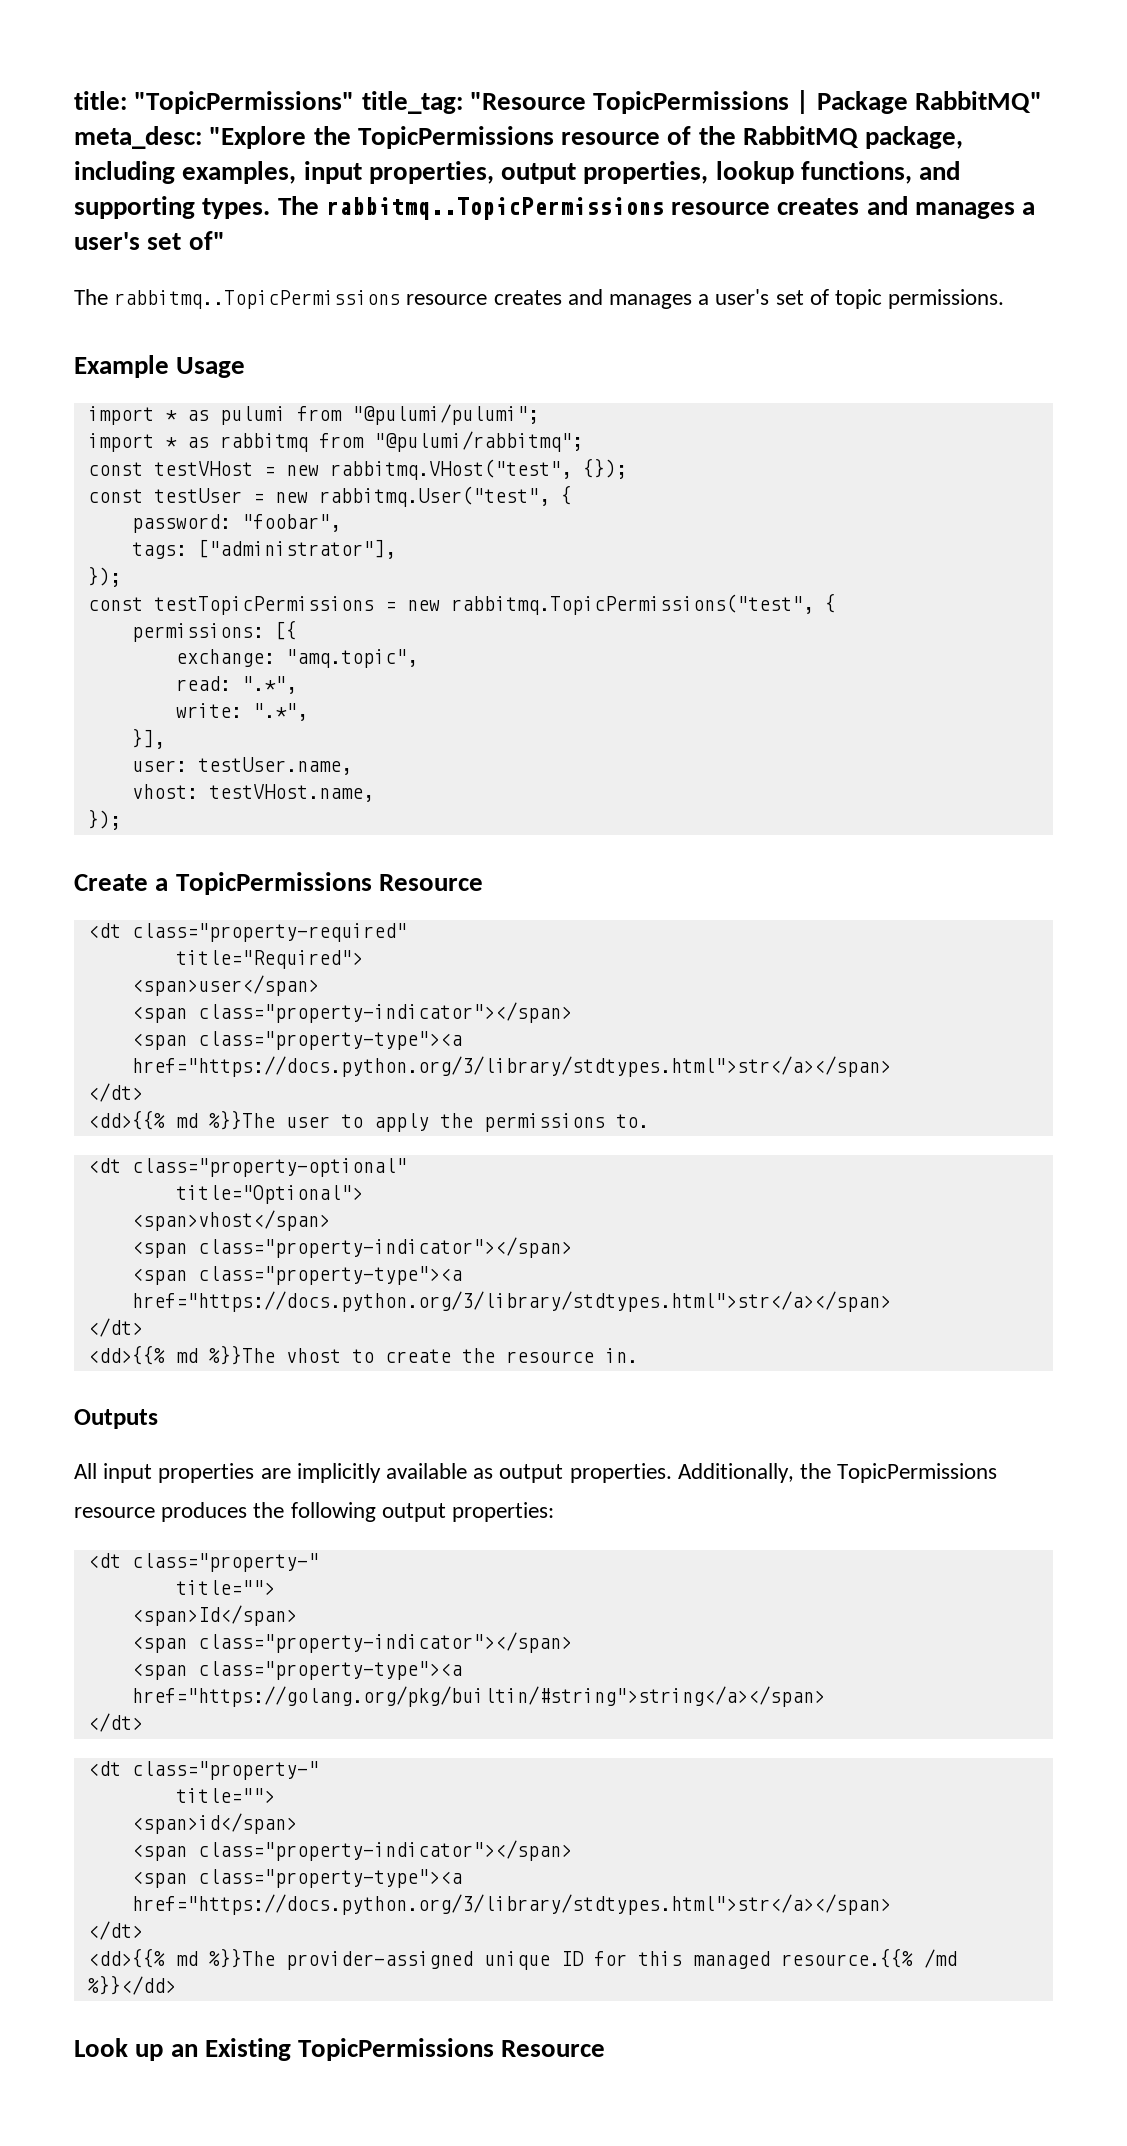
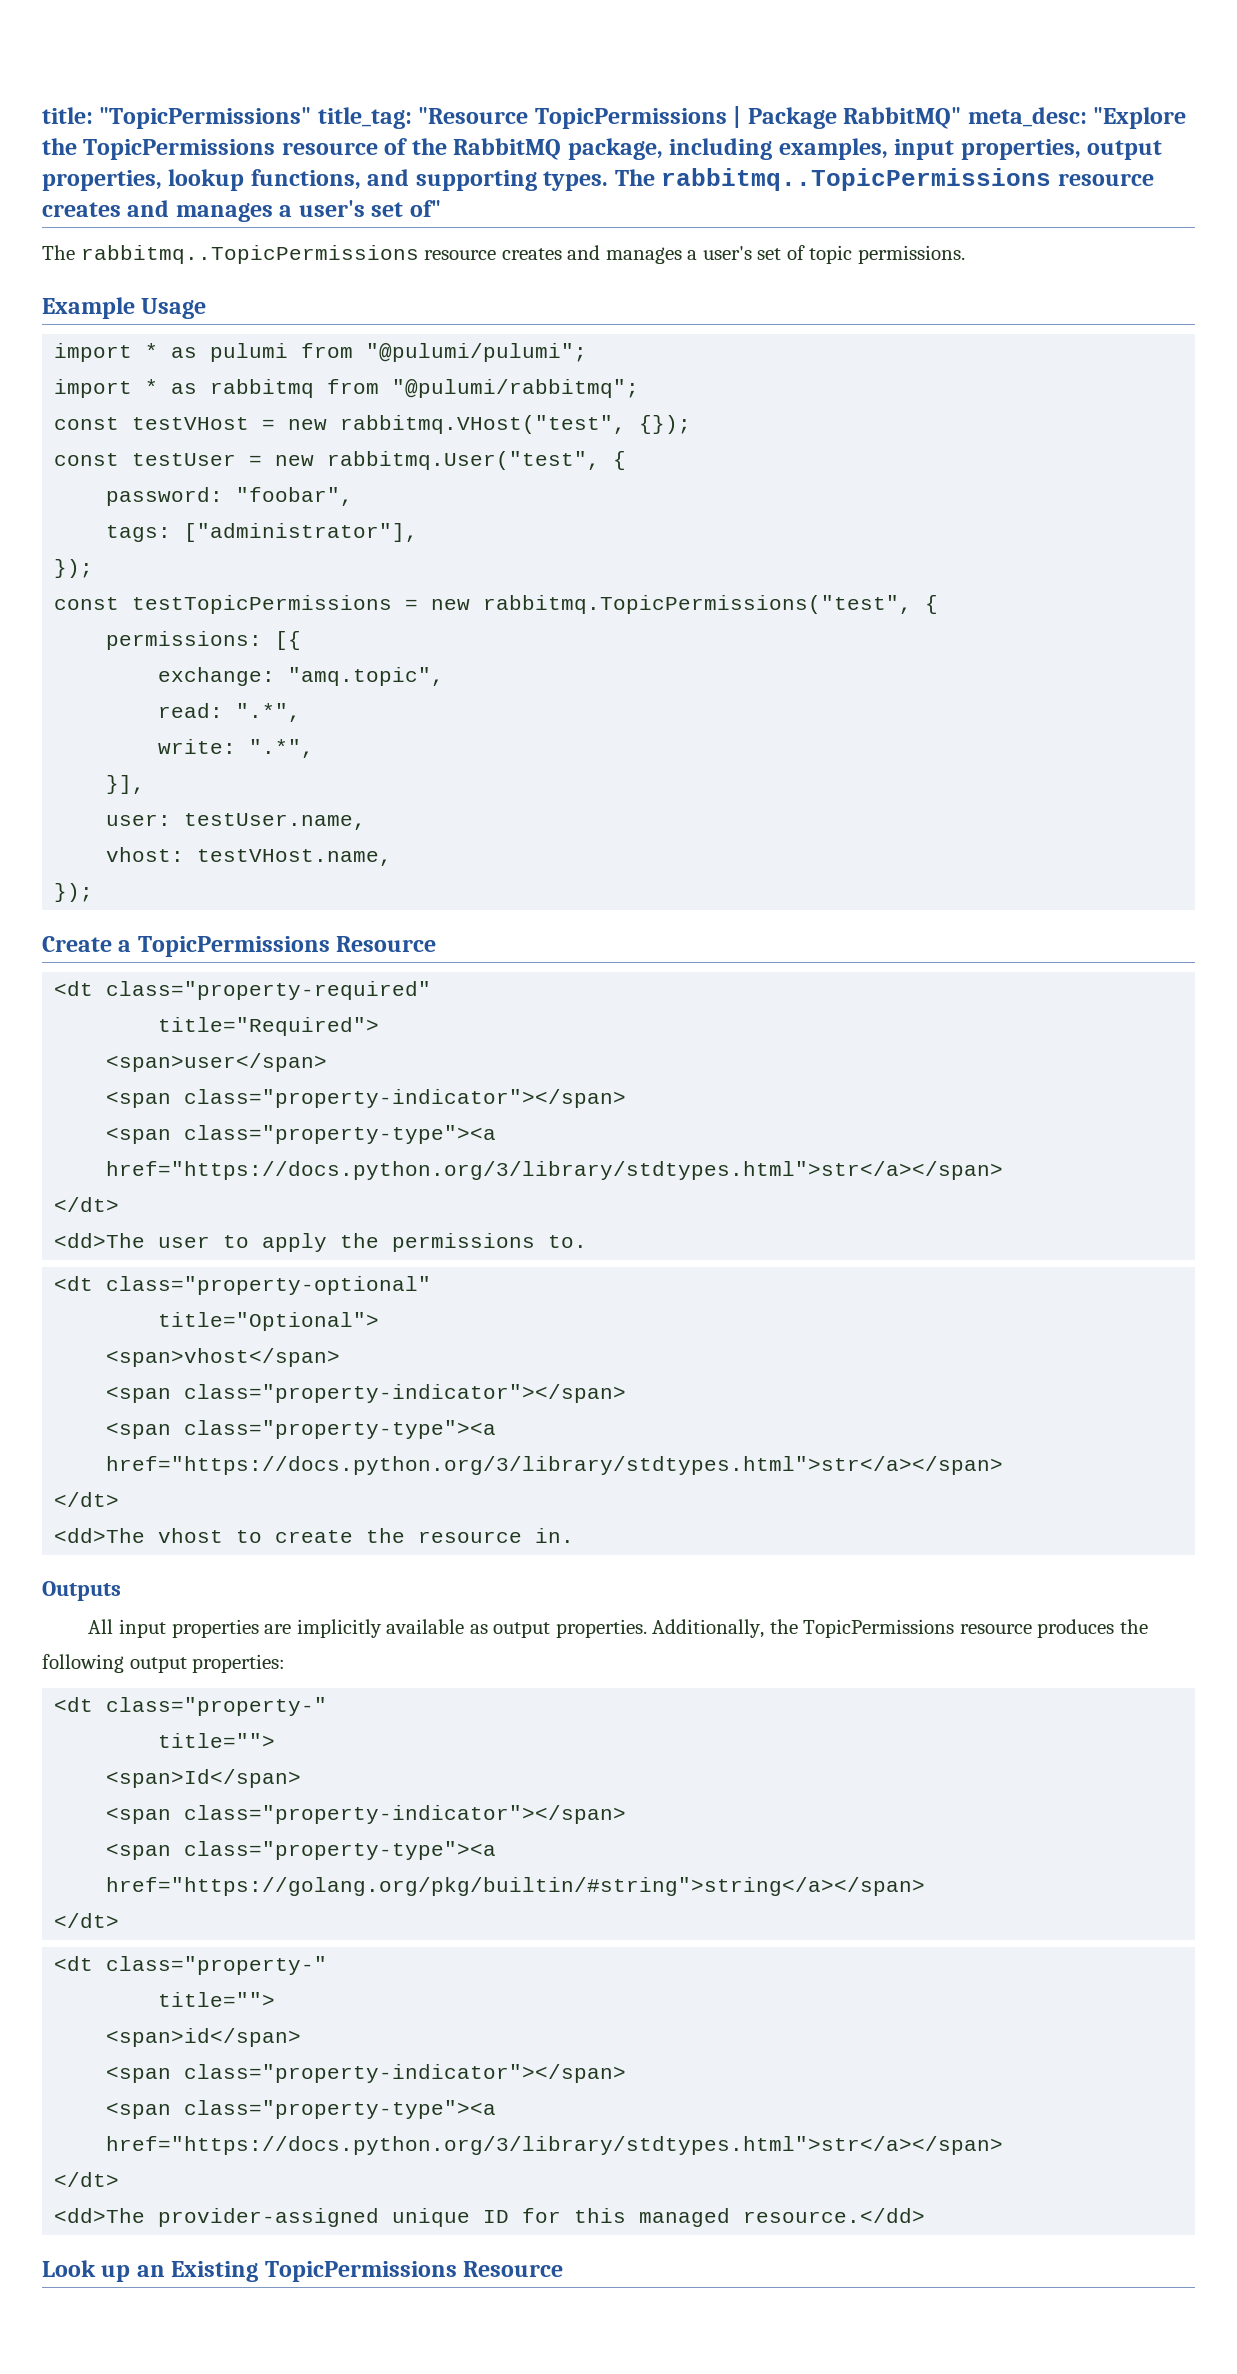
- <dd>{{% md %}}The user to apply the permissions to.
+ <dd>The user to apply the permissions to.
- <dd>{{% md %}}The vhost to create the resource in.
+ <dd>The vhost to create the resource in.
- <dd>{{% md %}}The provider-assigned unique ID for this managed resource.{{% /md %}}</dd>
+ <dd>The provider-assigned unique ID for this managed resource.</dd>

